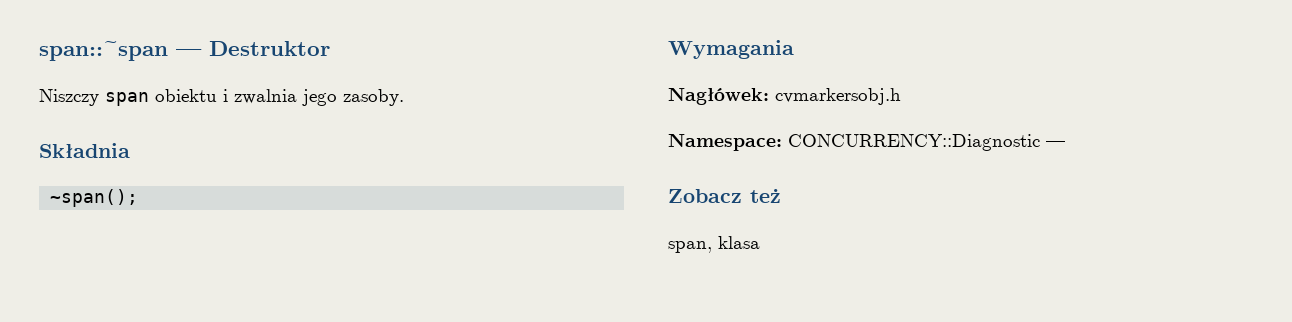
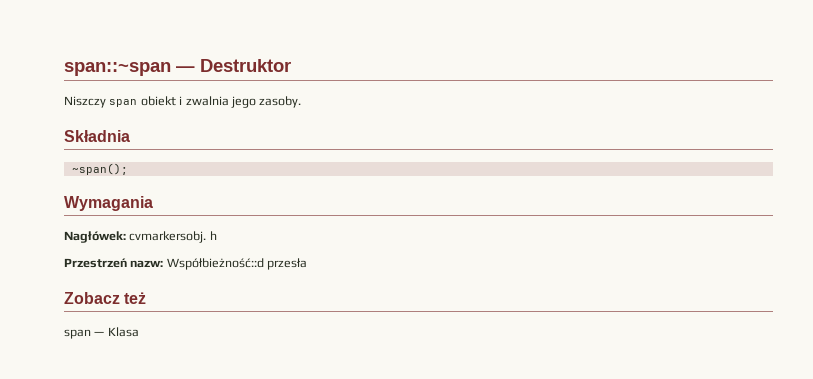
- Niszczy span obiektu i zwalnia jego zasoby.
+ Niszczy span obiekt i zwalnia jego zasoby.
- Nagłówek: cvmarkersobj.h
- Namespace: CONCURRENCY::Diagnostic —
+ Nagłówek: cvmarkersobj. h
+ Przestrzeń nazw: Współbieżność::d przesła
- span, klasa
+ span — Klasa

